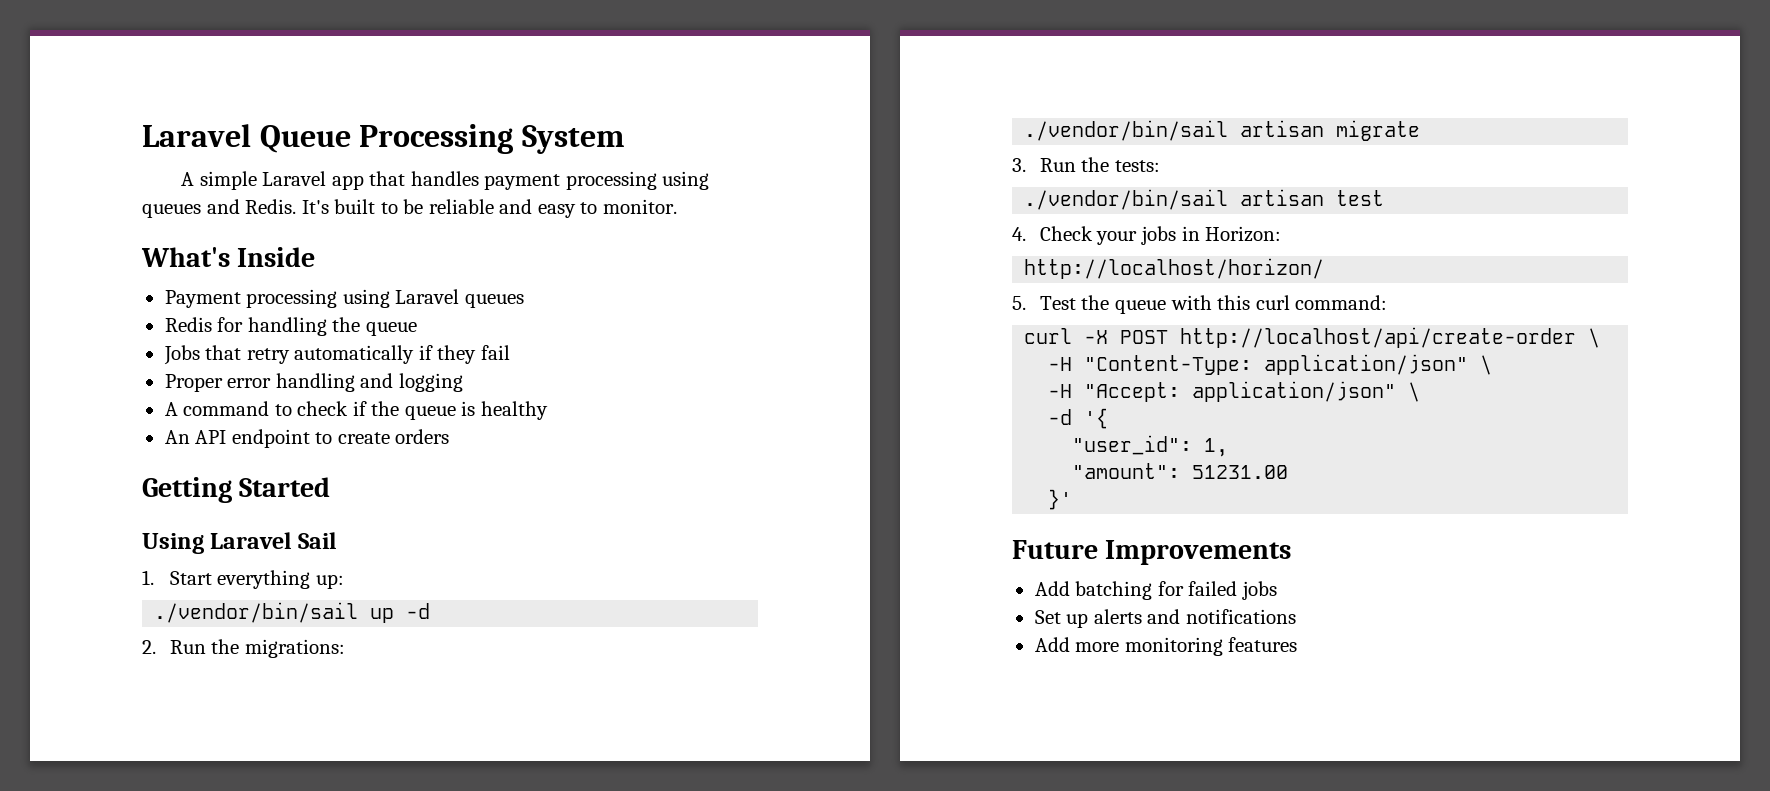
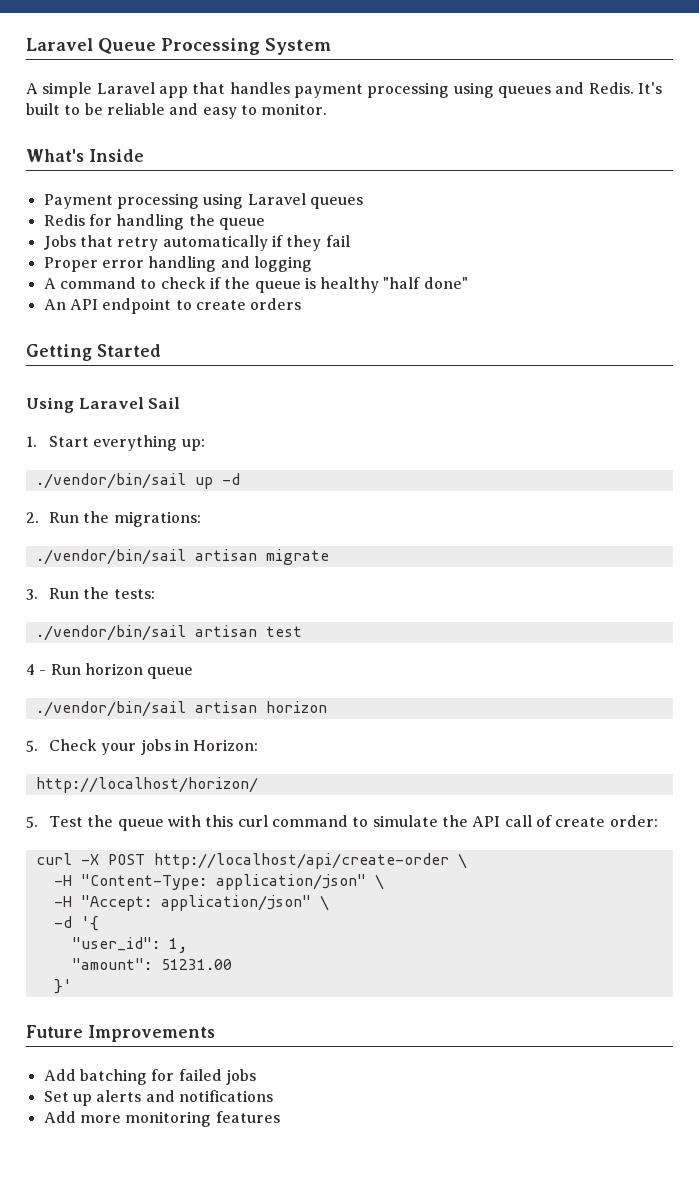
- A command to check if the queue is healthy
+ A command to check if the queue is healthy "half done"
- 4. Check your jobs in Horizon:
+ 4 - Run horizon queue
+ ./vendor/bin/sail artisan horizon
+ 5. Check your jobs in Horizon:
- 5. Test the queue with this curl command:
+ 5. Test the queue with this curl command to simulate the API call of create order:

